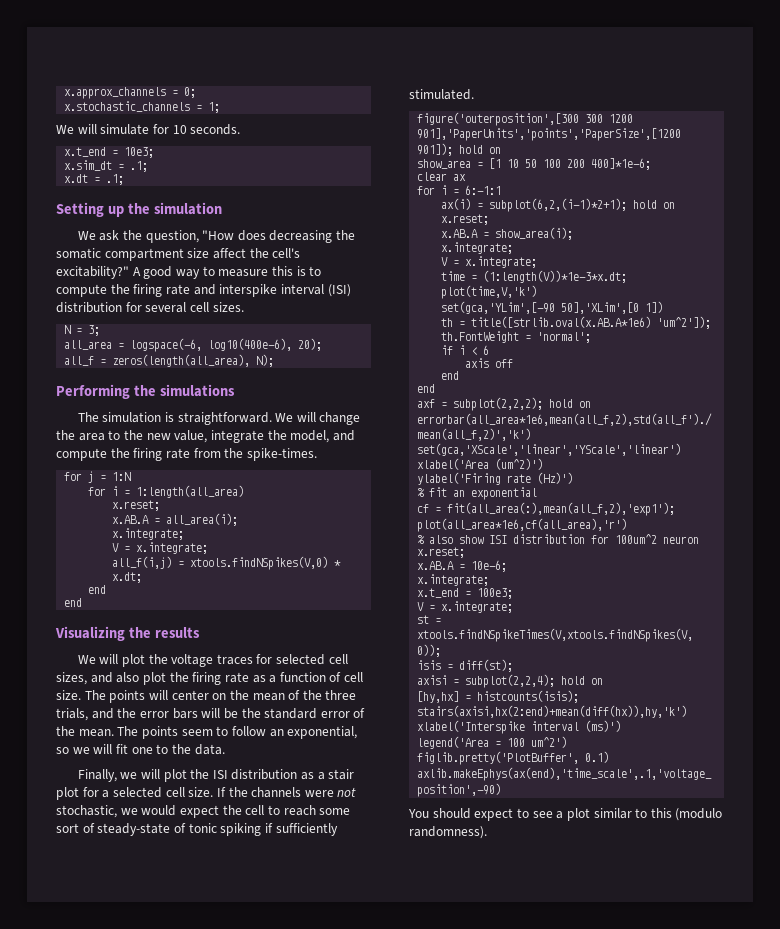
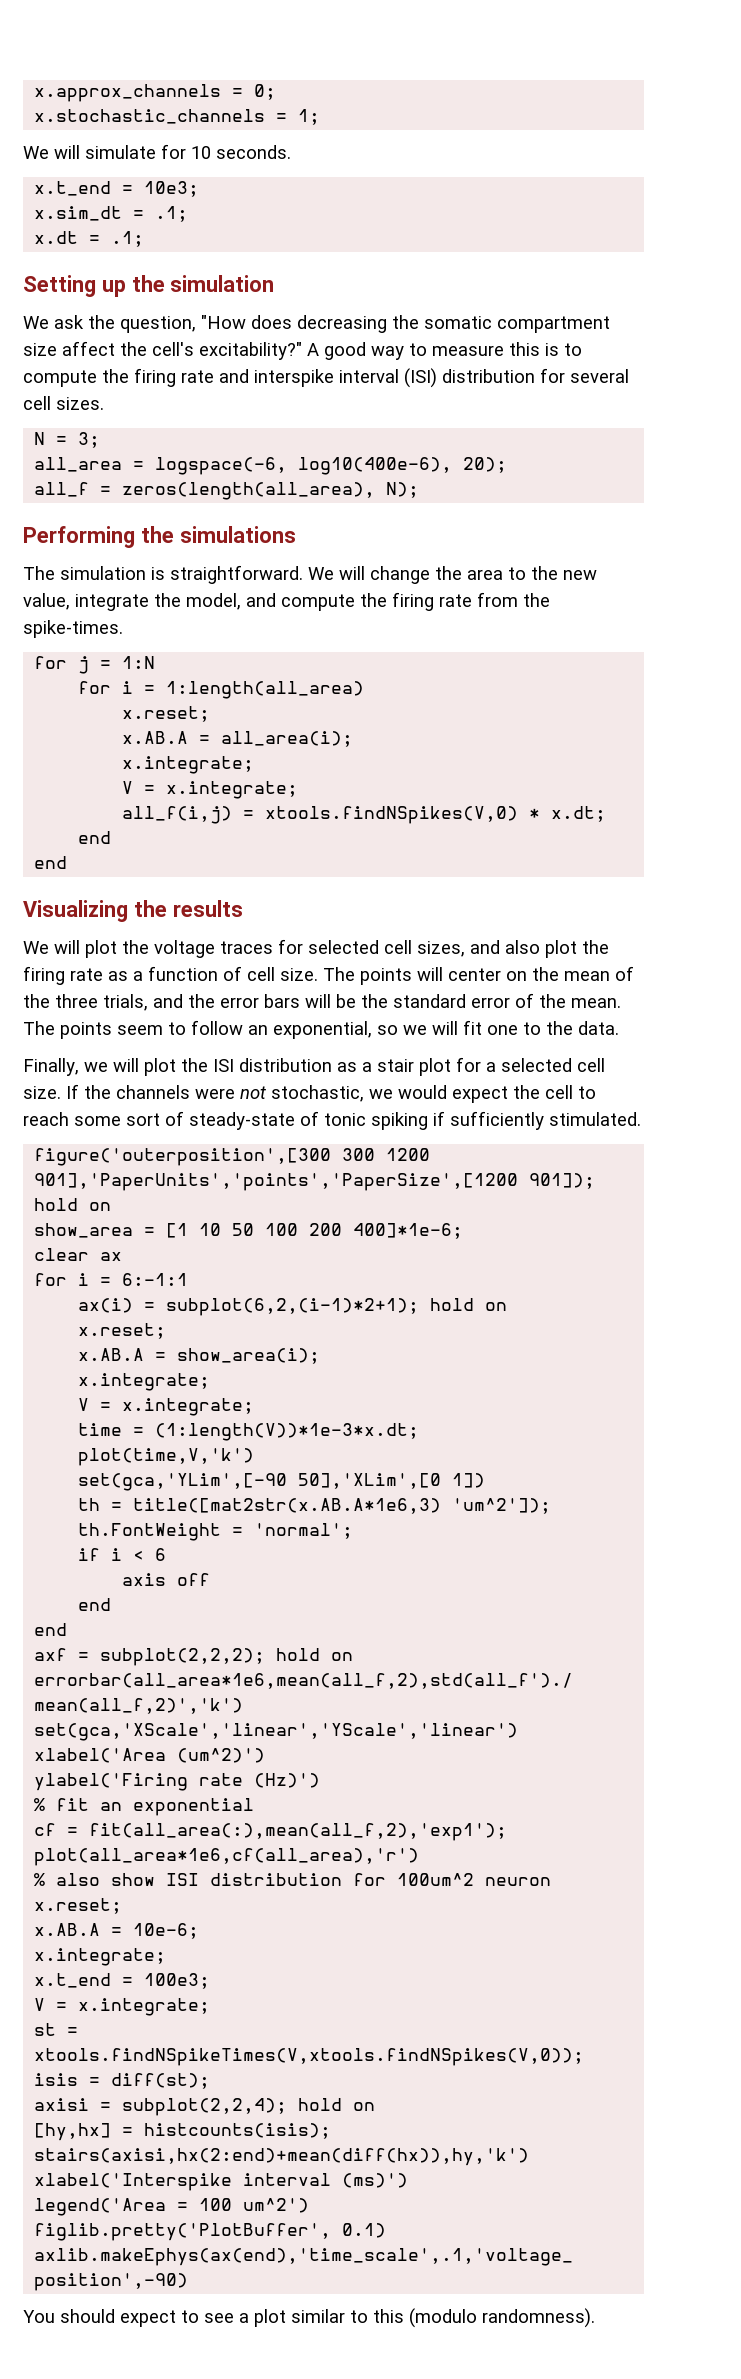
- th = title([strlib.oval(x.AB.A*1e6) 'um^2']);
+ th = title([mat2str(x.AB.A*1e6,3) 'um^2']);

